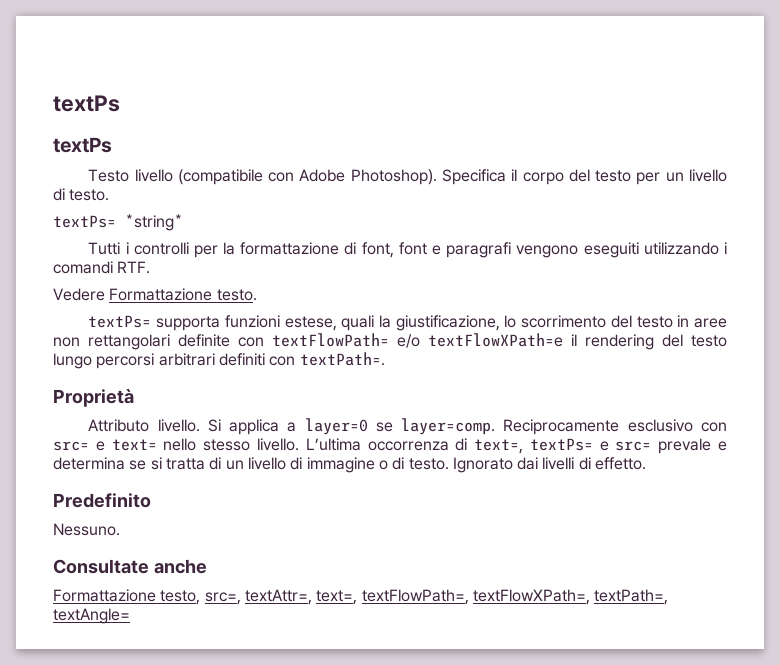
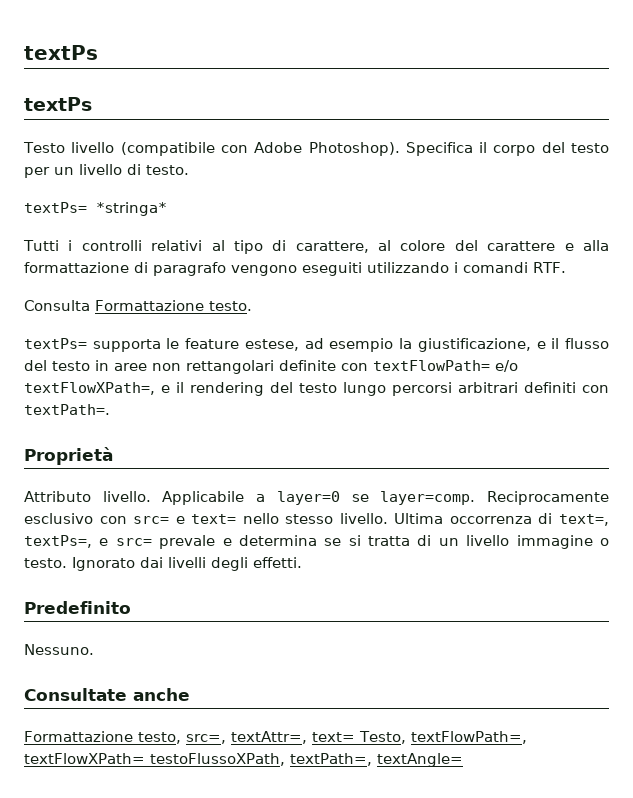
- textPs= *string*
+ textPs= *stringa*
- Tutti i controlli per la formattazione di font, font e paragrafi vengono eseguiti utilizzando i comandi RTF.
+ Tutti i controlli relativi al tipo di carattere, al colore del carattere e alla formattazione di paragrafo vengono eseguiti utilizzando i comandi RTF.
- Vedere Formattazione testo.
+ Consulta Formattazione testo.
- textPs= supporta funzioni estese, quali la giustificazione, lo scorrimento del testo in aree non rettangolari definite con textFlowPath= e/o textFlowXPath=e il rendering del testo lungo percorsi arbitrari definiti con textPath=.
+ textPs= supporta le feature estese, ad esempio la giustificazione, e il flusso del testo in aree non rettangolari definite con textFlowPath= e/o textFlowXPath=, e il rendering del testo lungo percorsi arbitrari definiti con textPath=.
- Si applica a layer=0 se layer=comp.
+ Applicabile a layer=0 se layer=comp.
- L’ultima occorrenza di text=, textPs= e src= prevale e determina se si tratta di un livello di immagine o di testo.
+ Ultima occorrenza di text=, textPs=, e src= prevale e determina se si tratta di un livello immagine o testo.
- Ignorato dai livelli di effetto.
+ Ignorato dai livelli degli effetti.
- Formattazione testo, src=, textAttr=, text=, textFlowPath=, textFlowXPath=, textPath=, textAngle=
+ Formattazione testo, src=, textAttr=, text= Testo, textFlowPath=, textFlowXPath= testoFlussoXPath, textPath=, textAngle=

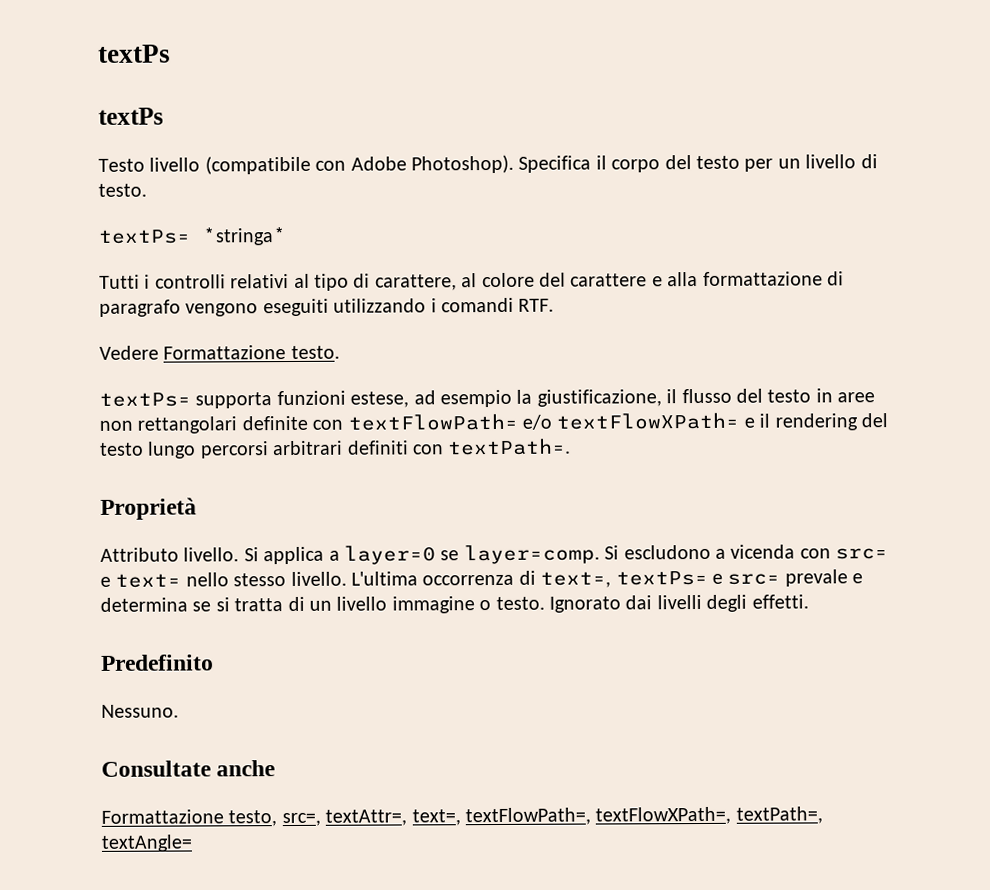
- Consulta Formattazione testo.
+ Vedere Formattazione testo.
- textPs= supporta le feature estese, ad esempio la giustificazione, e il flusso del testo in aree non rettangolari definite con textFlowPath= e/o textFlowXPath=, e il rendering del testo lungo percorsi arbitrari definiti con textPath=.
+ textPs= supporta funzioni estese, ad esempio la giustificazione, il flusso del testo in aree non rettangolari definite con textFlowPath= e/o textFlowXPath= e il rendering del testo lungo percorsi arbitrari definiti con textPath=.
- Applicabile a layer=0 se layer=comp.
+ Si applica a layer=0 se layer=comp.
- Reciprocamente esclusivo con src= e text= nello stesso livello.
+ Si escludono a vicenda con src= e text= nello stesso livello.
- Ultima occorrenza di text=, textPs=, e src= prevale e determina se si tratta di un livello immagine o testo.
+ L'ultima occorrenza di text=, textPs= e src= prevale e determina se si tratta di un livello immagine o testo.
- Formattazione testo, src=, textAttr=, text= Testo, textFlowPath=, textFlowXPath= testoFlussoXPath, textPath=, textAngle=
+ Formattazione testo, src=, textAttr=, text=, textFlowPath=, textFlowXPath=, textPath=, textAngle=

